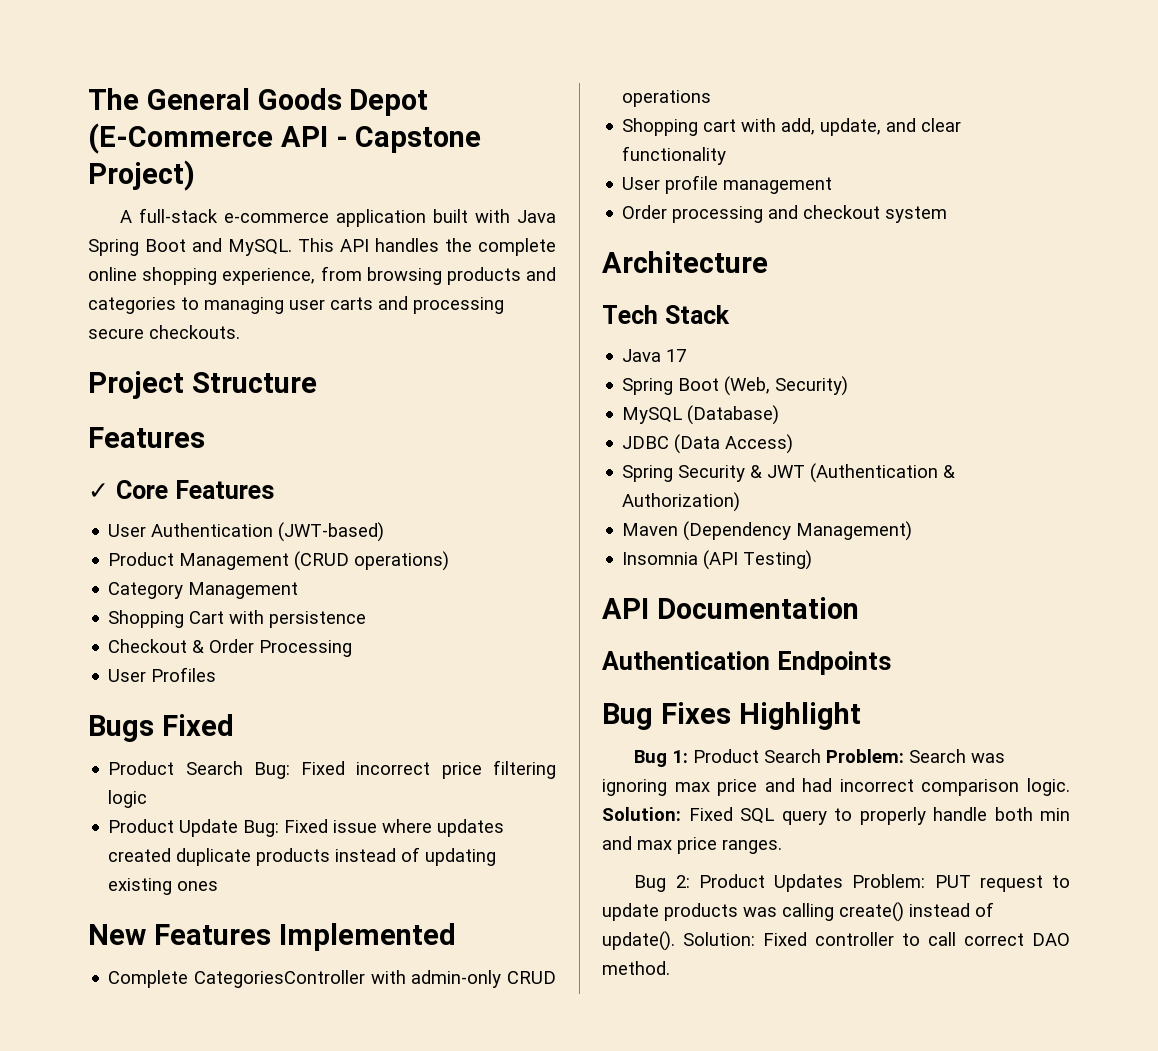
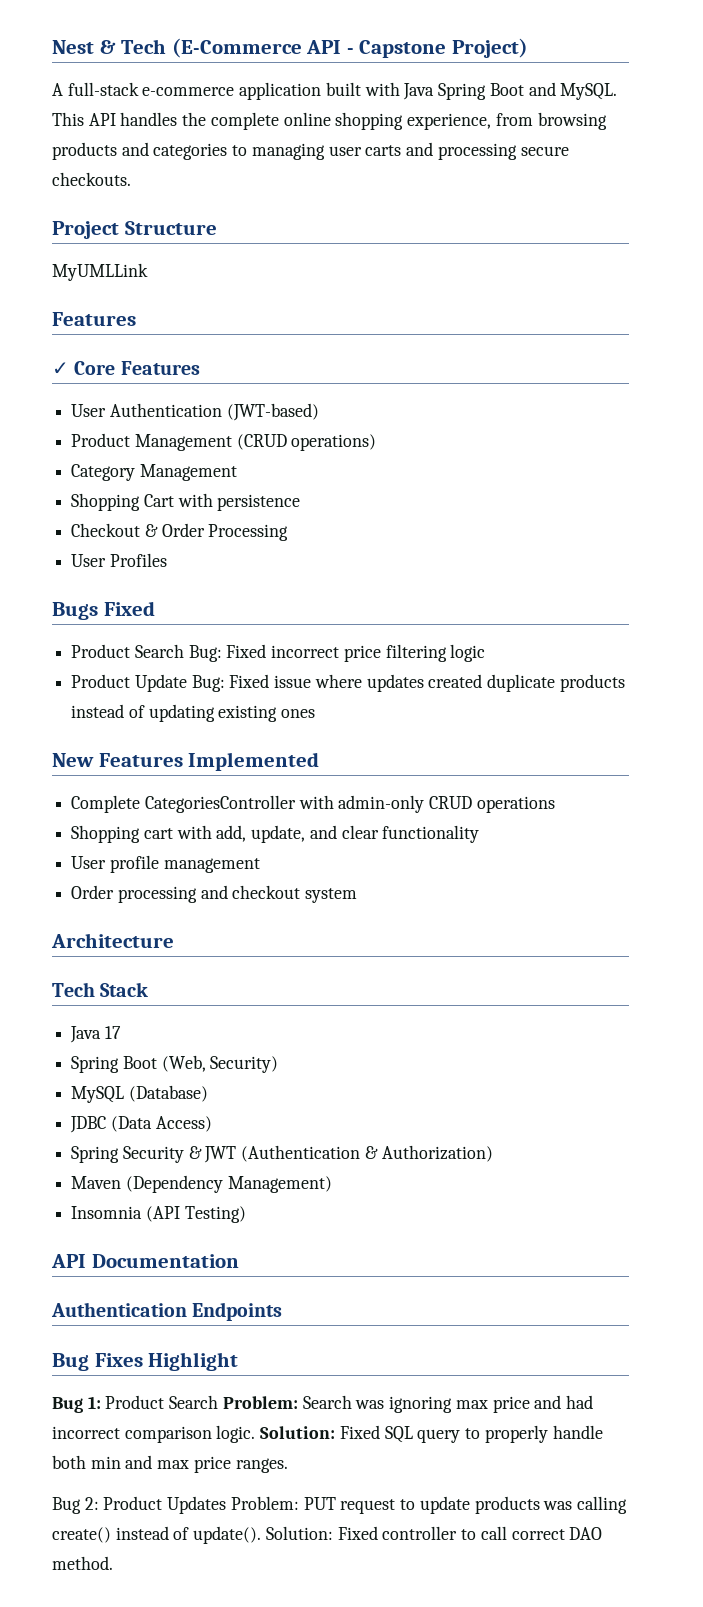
- The General Goods Depot (E-Commerce API - Capstone Project)
+ Nest & Tech (E-Commerce API - Capstone Project)
+ MyUMLLink

